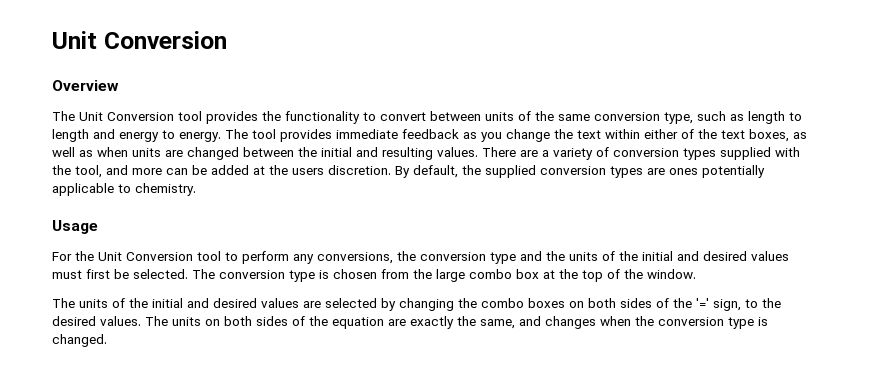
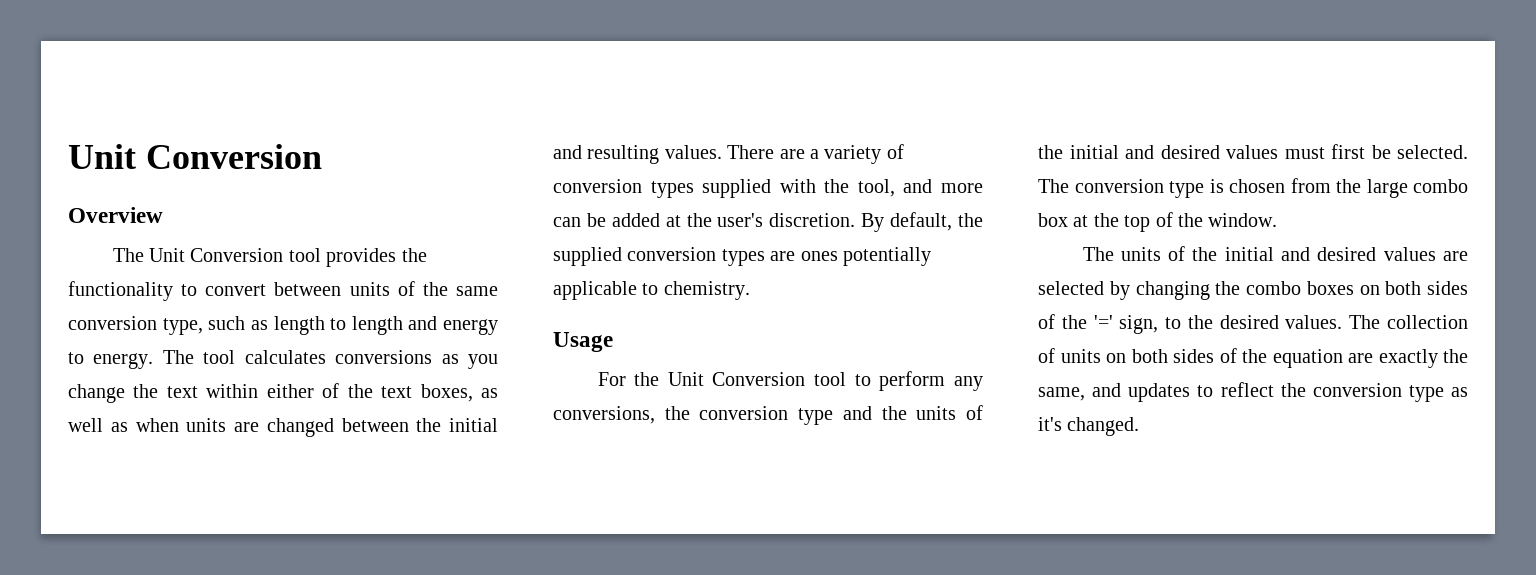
- The tool provides immediate feedback as you change the text within either of the text boxes, as well as when units are changed between the initial and resulting values.
+ The tool calculates conversions as you change the text within either of the text boxes, as well as when units are changed between the initial and resulting values.
- There are a variety of conversion types supplied with the tool, and more can be added at the users discretion.
+ There are a variety of conversion types supplied with the tool, and more can be added at the user's discretion.
- The units on both sides of the equation are exactly the same, and changes when the conversion type is changed.
+ The collection of units on both sides of the equation are exactly the same, and updates to reflect the conversion type as it's changed.

